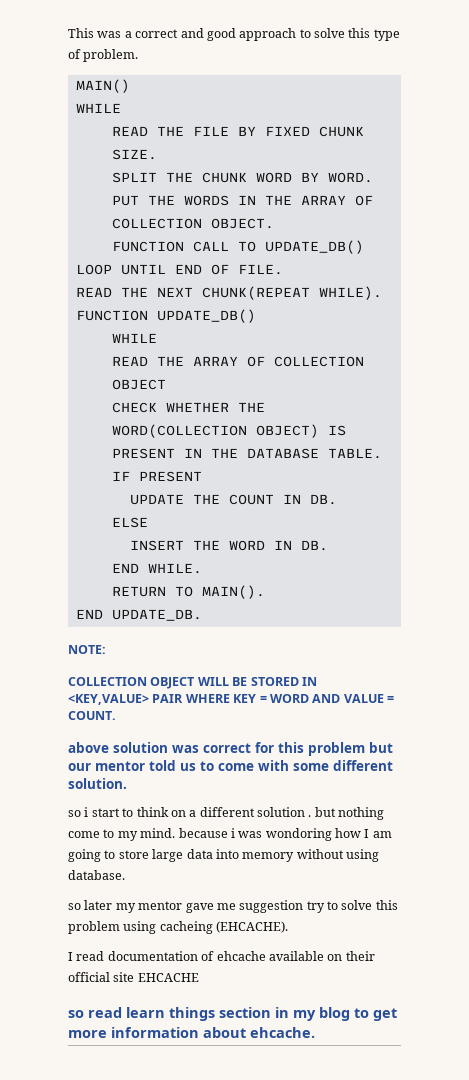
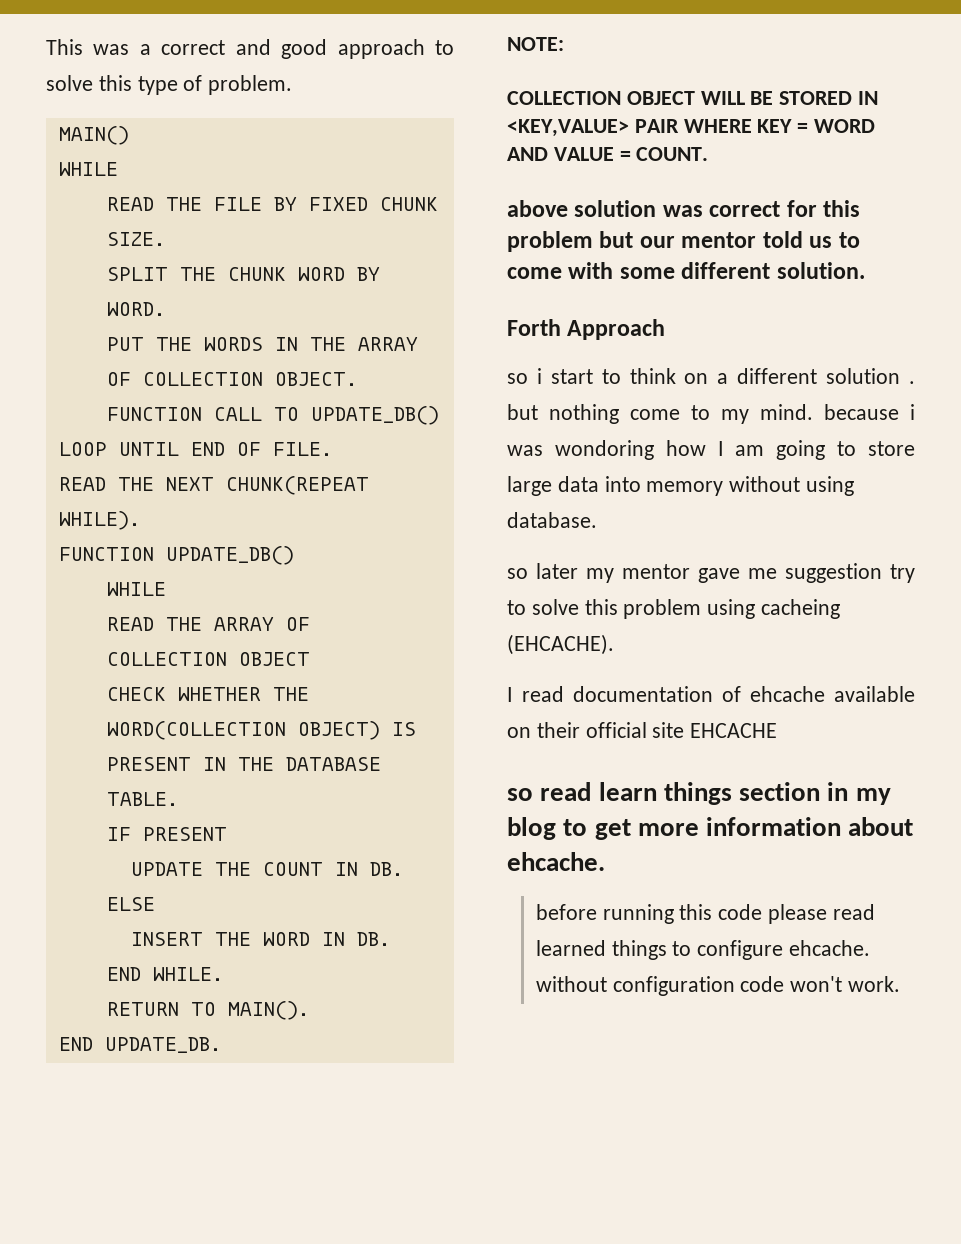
+ Forth Approach
+ before running this code please read learned things to configure ehcache. without configuration code won't work.

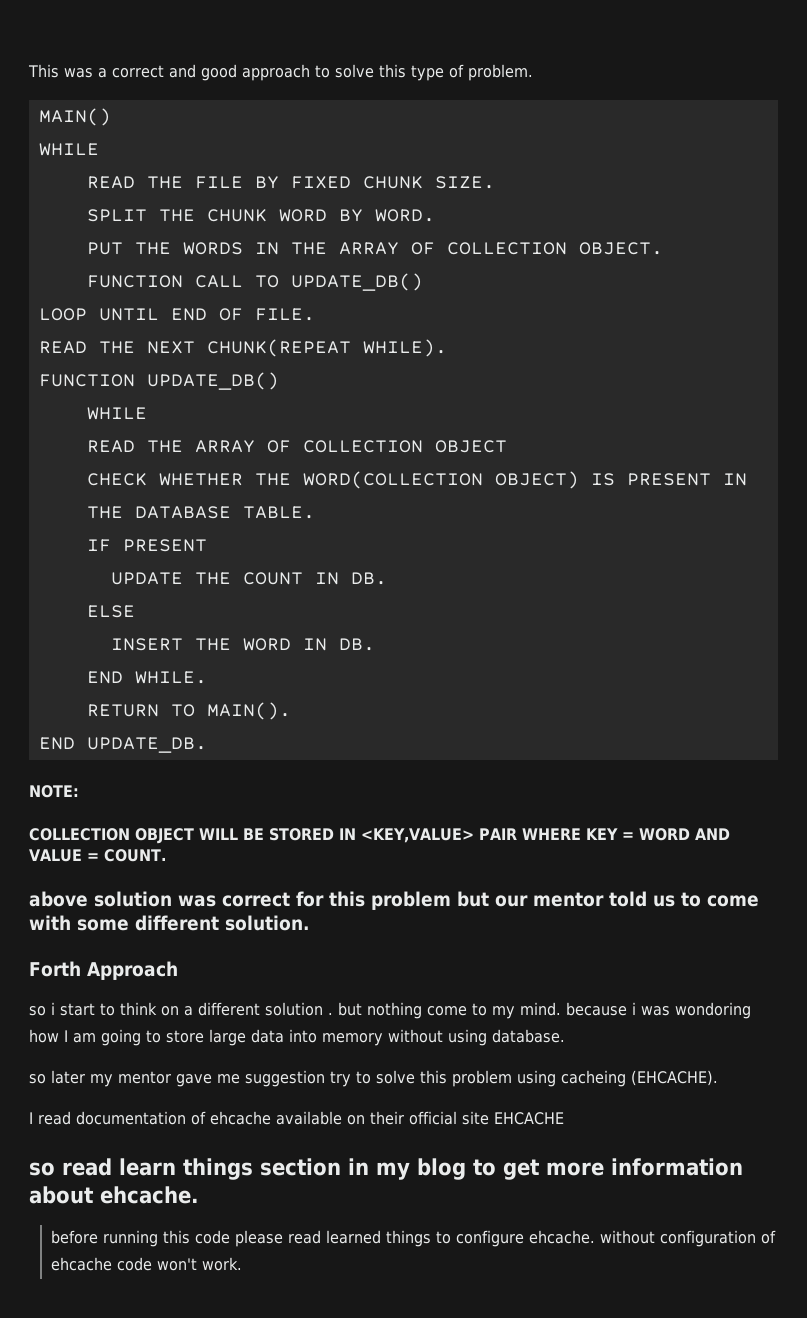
- before running this code please read learned things to configure ehcache. without configuration code won't work.
+ before running this code please read learned things to configure ehcache. without configuration of ehcache code won't work.

